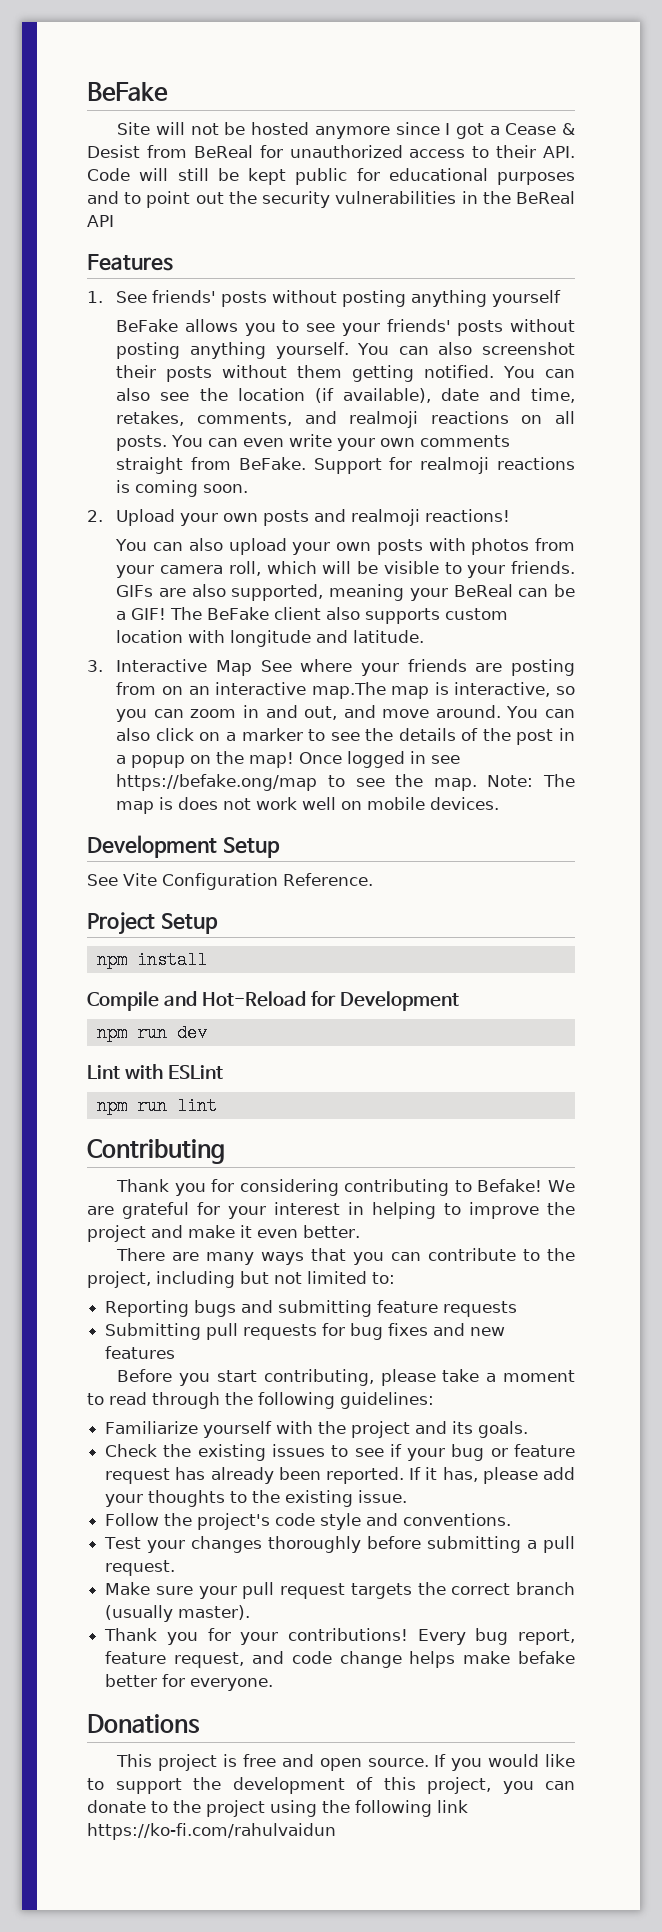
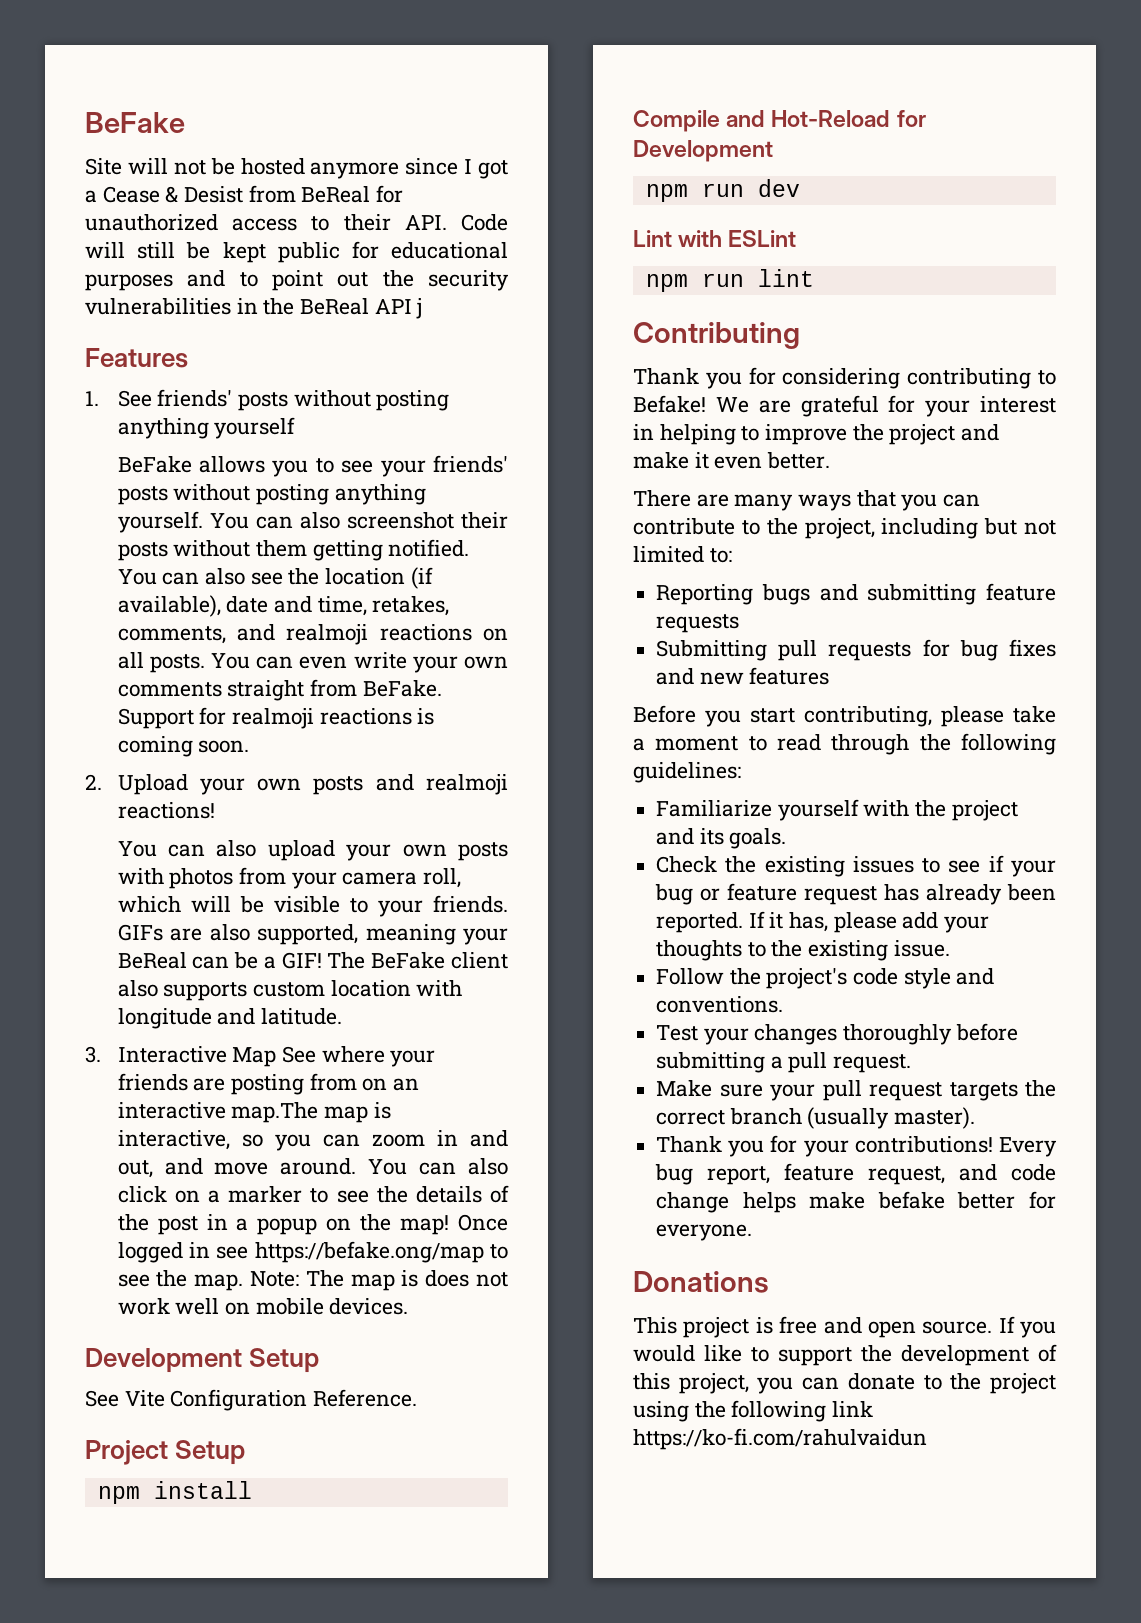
- Site will not be hosted anymore since I got a Cease & Desist from BeReal for unauthorized access to their API. Code will still be kept public for educational purposes and to point out the security vulnerabilities in the BeReal API
+ Site will not be hosted anymore since I got a Cease & Desist from BeReal for unauthorized access to their API. Code will still be kept public for educational purposes and to point out the security vulnerabilities in the BeReal API j

